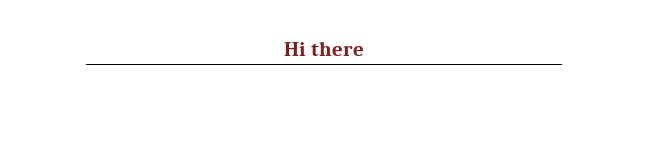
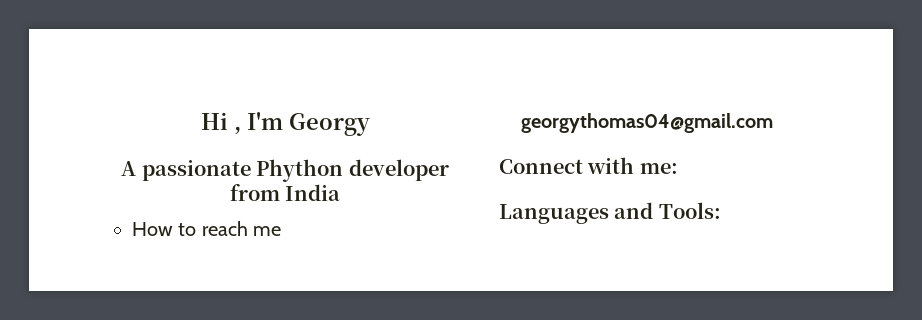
- Hi there
+ Hi , I'm Georgy
+ A passionate Phython developer from India
+ How to reach me georgythomas04@gmail.com
+ Connect with me:
+ Languages and Tools:

